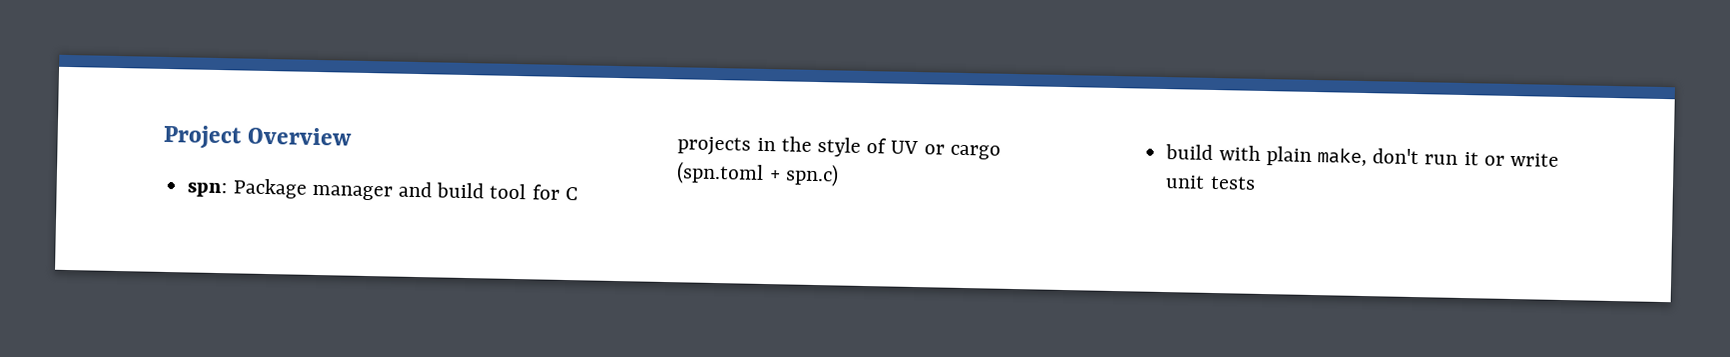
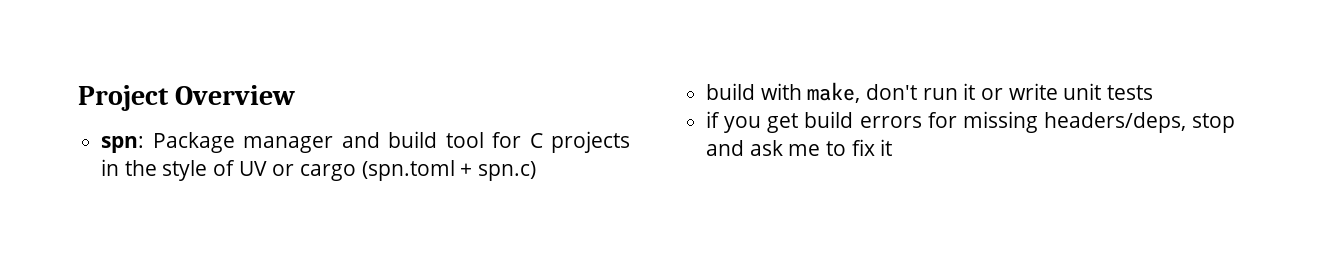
- build with plain make, don't run it or write unit tests
+ build with make, don't run it or write unit tests
+ if you get build errors for missing headers/deps, stop and ask me to fix it

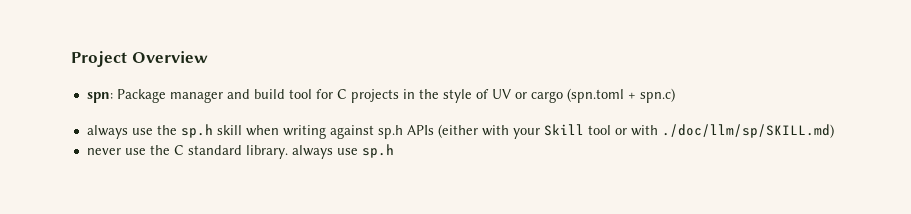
- build with make, don't run it or write unit tests
- if you get build errors for missing headers/deps, stop and ask me to fix it
+ always use the sp.h skill when writing against sp.h APIs (either with your Skill tool or with ./doc/llm/sp/SKILL.md)
+ never use the C standard library. always use sp.h

